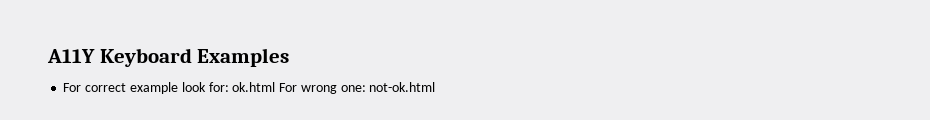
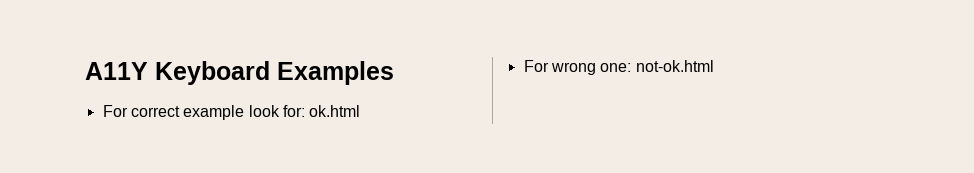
- For correct example look for: ok.html For wrong one: not-ok.html
+ For correct example look for: ok.html
+ For wrong one: not-ok.html

